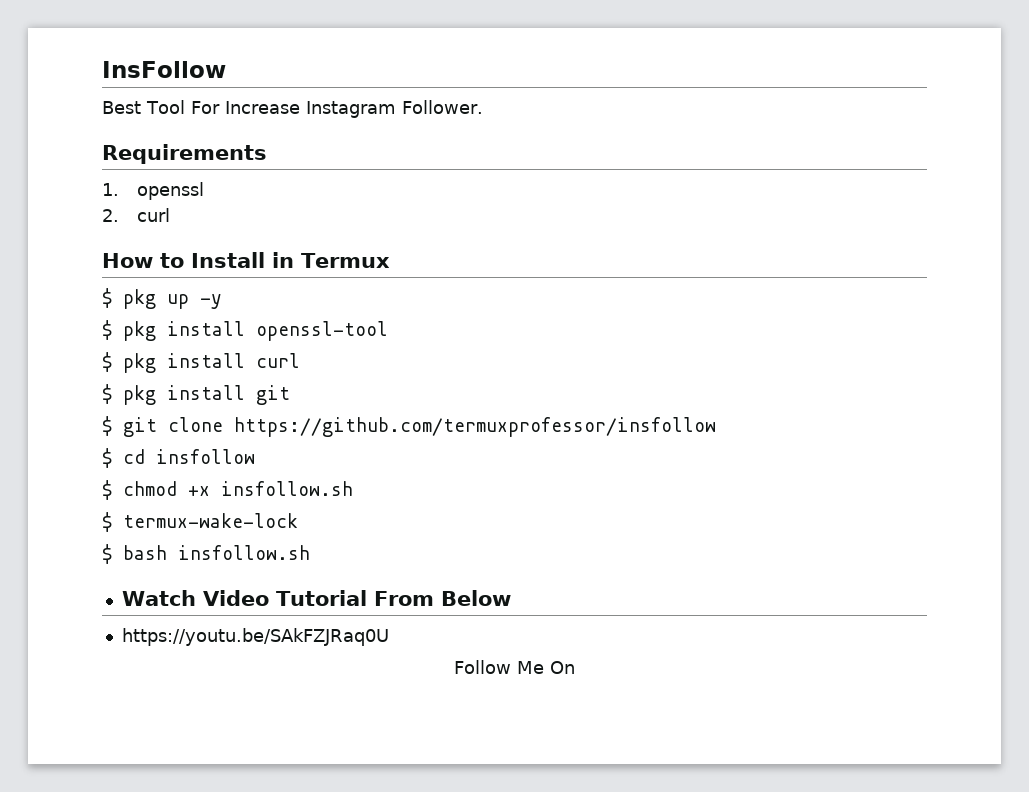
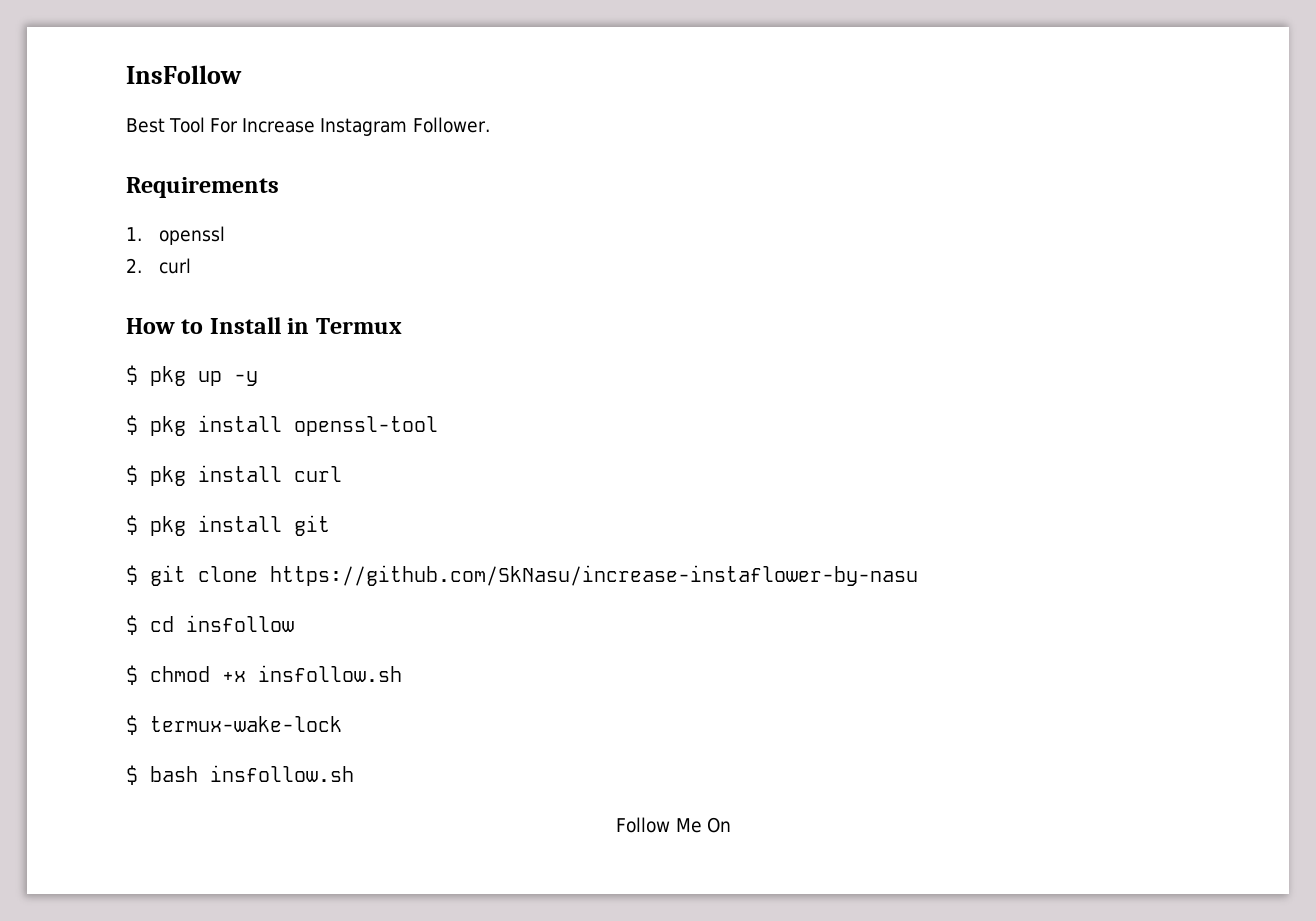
- $ git clone https://github.com/termuxprofessor/insfollow
+ $ git clone https://github.com/SkNasu/increase-instaflower-by-nasu
- Watch Video Tutorial From Below
- https://youtu.be/SAkFZJRaq0U

